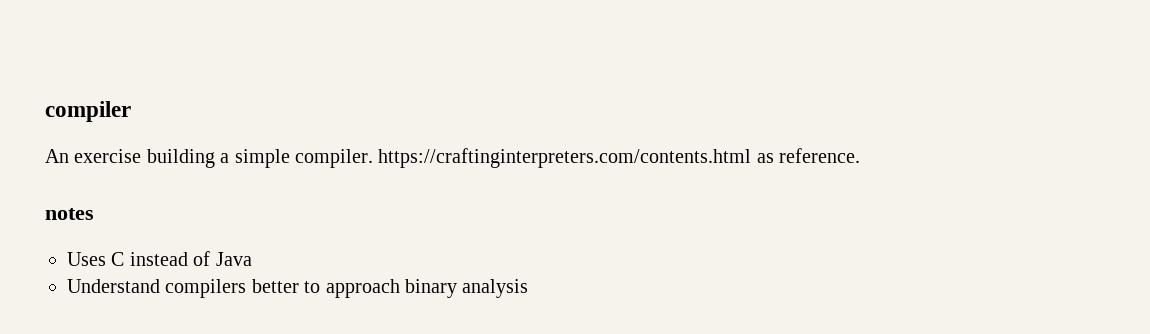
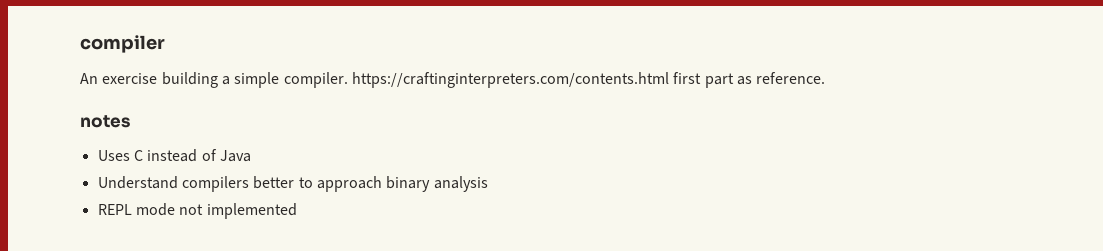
- An exercise building a simple compiler. https://craftinginterpreters.com/contents.html as reference.
+ An exercise building a simple compiler. https://craftinginterpreters.com/contents.html first part as reference.
+ REPL mode not implemented

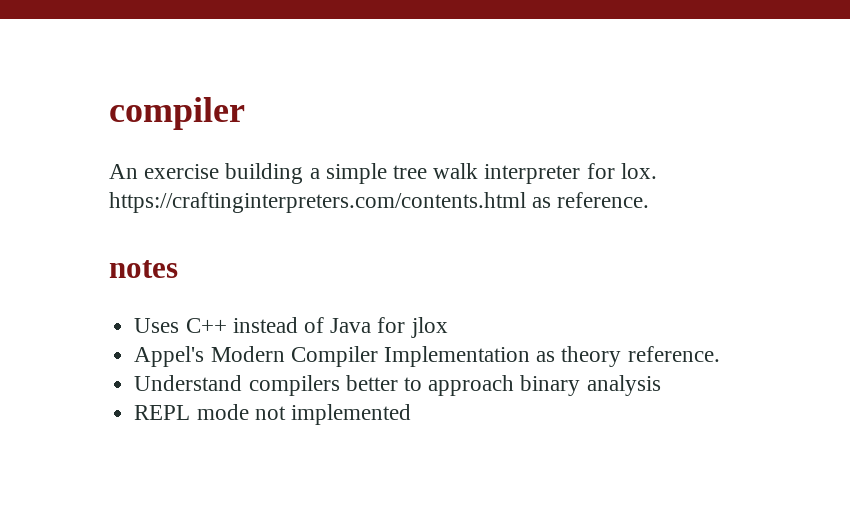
- An exercise building a simple compiler. https://craftinginterpreters.com/contents.html first part as reference.
+ An exercise building a simple tree walk interpreter for lox. https://craftinginterpreters.com/contents.html as reference.
- Uses C instead of Java
+ Uses C++ instead of Java for jlox
+ Appel's Modern Compiler Implementation as theory reference.

